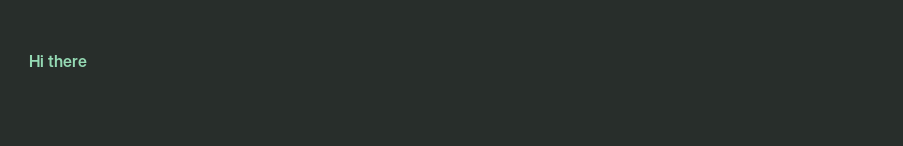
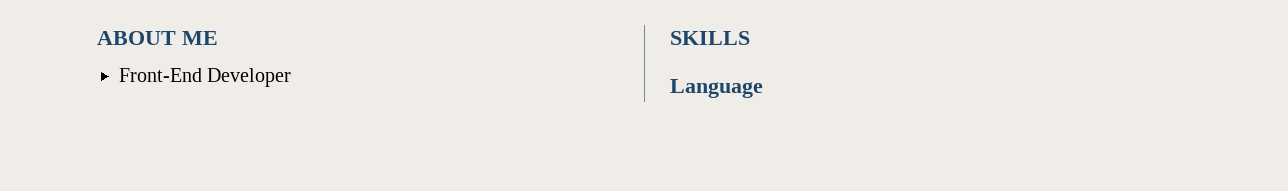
- Hi there
+ ABOUT ME
+ Front-End Developer
+ SKILLS
+ Language

